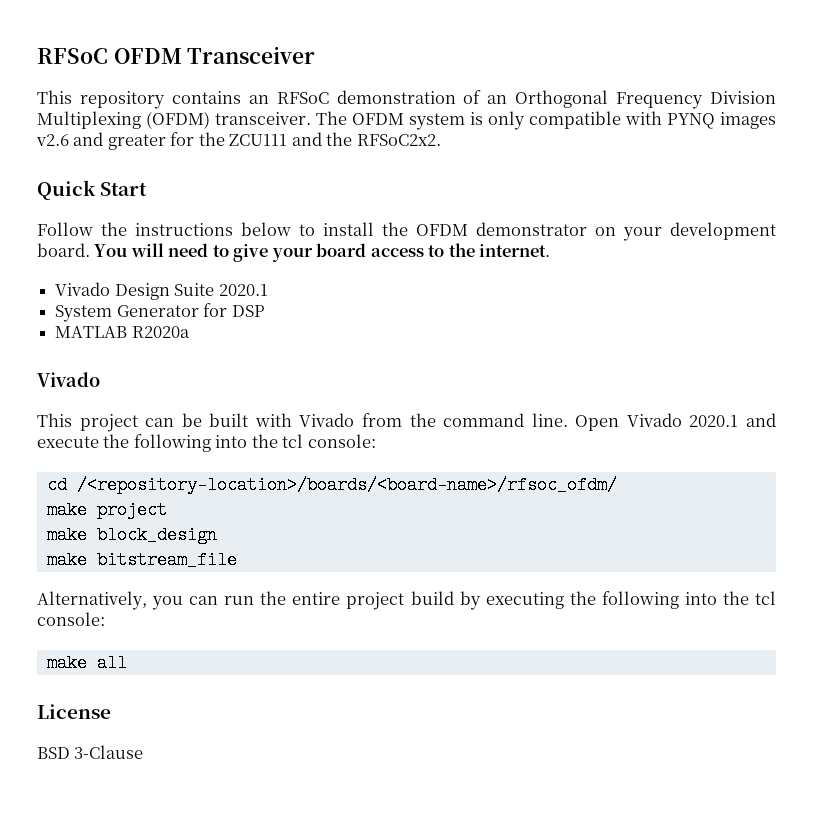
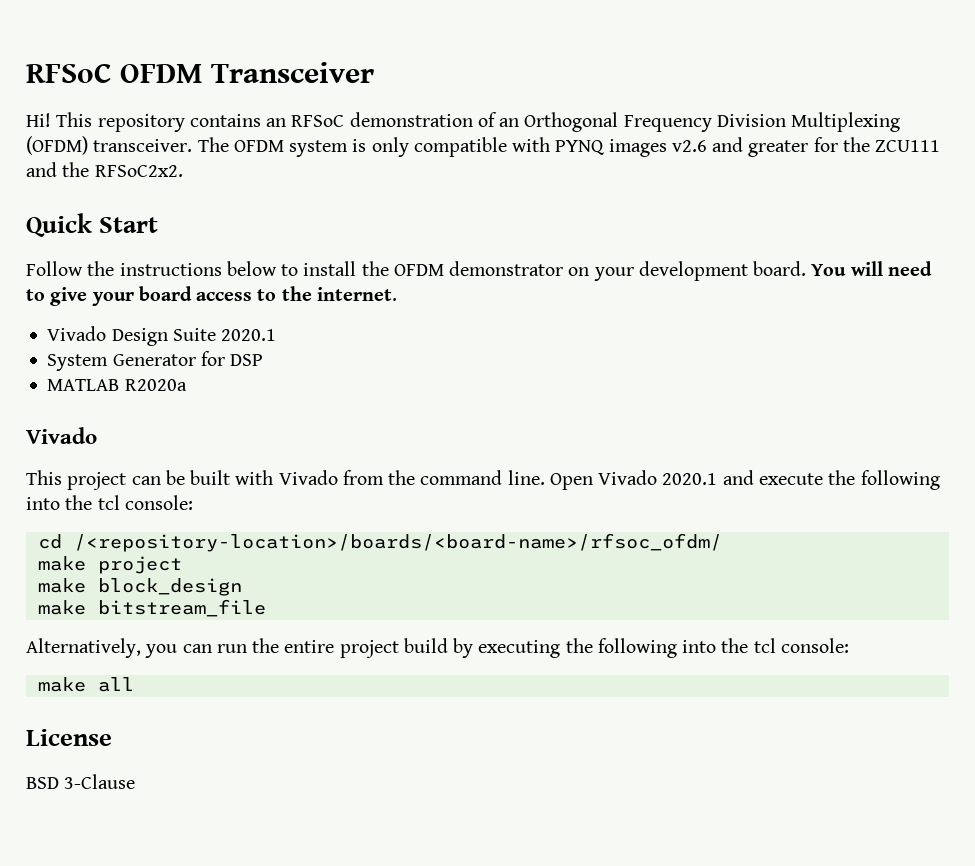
+ Hi!

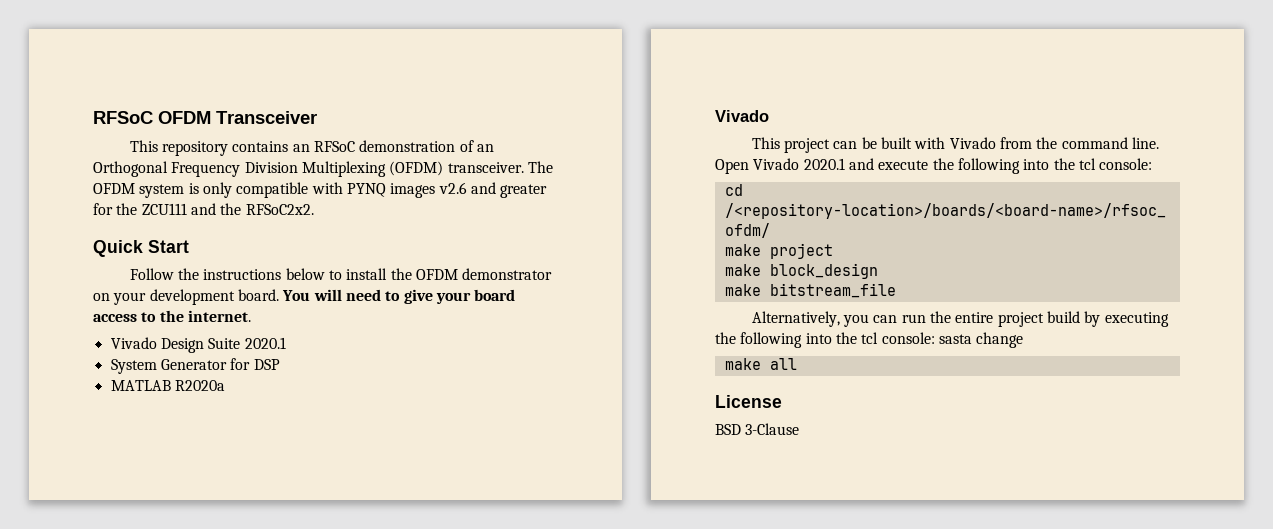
- Hi!
- Alternatively, you can run the entire project build by executing the following into the tcl console:
+ Alternatively, you can run the entire project build by executing the following into the tcl console: sasta change

